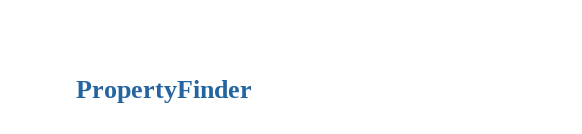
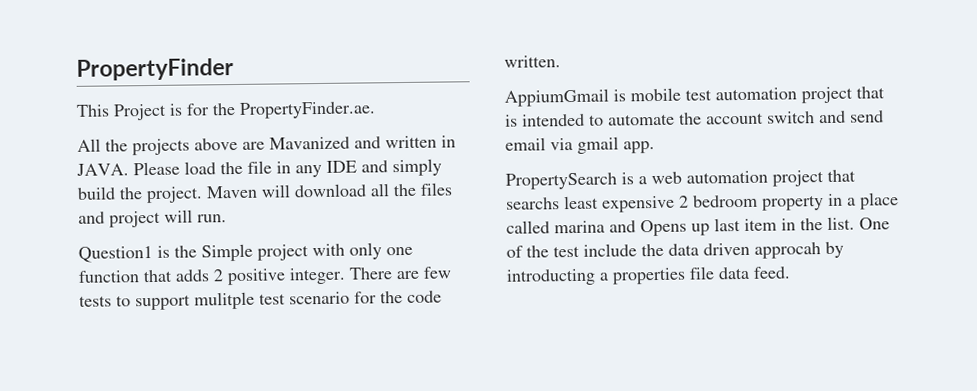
+ This Project is for the PropertyFinder.ae.
+ All the projects above are Mavanized and written in JAVA. Please load the file in any IDE and simply build the project. Maven will download all the files and project will run.
+ Question1 is the Simple project with only one function that adds 2 positive integer. There are few tests to support mulitple test scenario for the code written.
+ AppiumGmail is mobile test automation project that is intended to automate the account switch and send email via gmail app.
+ PropertySearch is a web automation project that searchs least expensive 2 bedroom property in a place called marina and Opens up last item in the list. One of the test include the data driven approcah by introducting a properties file data feed.

